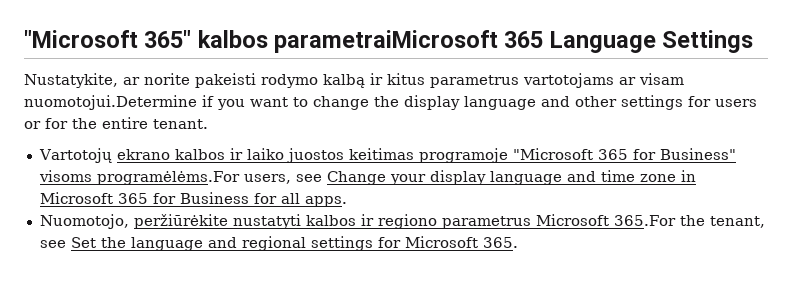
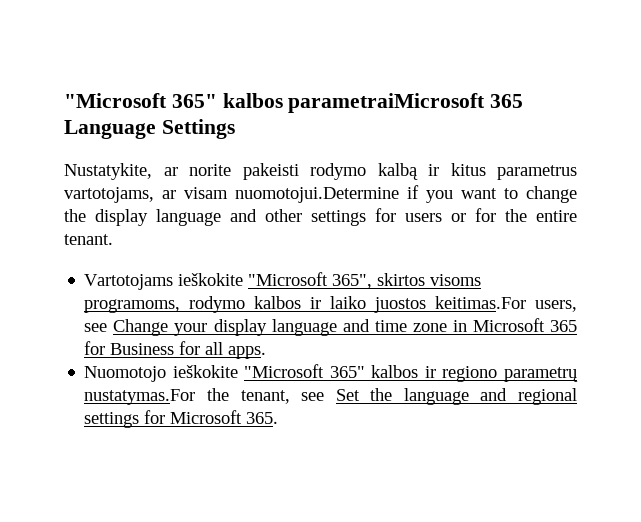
- Nustatykite, ar norite pakeisti rodymo kalbą ir kitus parametrus vartotojams ar visam nuomotojui.Determine if you want to change the display language and other settings for users or for the entire tenant.
+ Nustatykite, ar norite pakeisti rodymo kalbą ir kitus parametrus vartotojams, ar visam nuomotojui.Determine if you want to change the display language and other settings for users or for the entire tenant.
- Vartotojų ekrano kalbos ir laiko juostos keitimas programoje "Microsoft 365 for Business" visoms programėlėms.For users, see Change your display language and time zone in Microsoft 365 for Business for all apps.
+ Vartotojams ieškokite "Microsoft 365", skirtos visoms programoms, rodymo kalbos ir laiko juostos keitimas.For users, see Change your display language and time zone in Microsoft 365 for Business for all apps.
- Nuomotojo, peržiūrėkite nustatyti kalbos ir regiono parametrus Microsoft 365.For the tenant, see Set the language and regional settings for Microsoft 365.
+ Nuomotojo ieškokite "Microsoft 365" kalbos ir regiono parametrų nustatymas.For the tenant, see Set the language and regional settings for Microsoft 365.

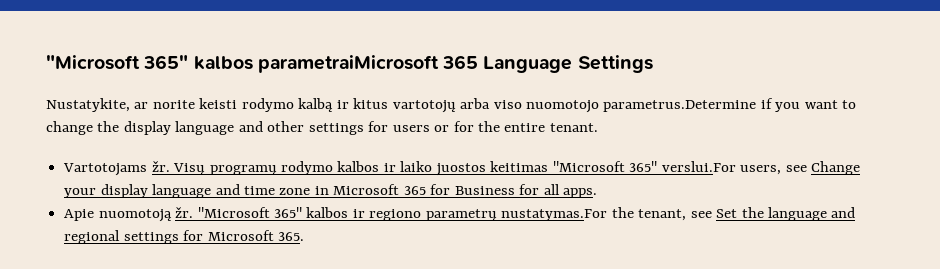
- Nustatykite, ar norite pakeisti rodymo kalbą ir kitus parametrus vartotojams, ar visam nuomotojui.Determine if you want to change the display language and other settings for users or for the entire tenant.
+ Nustatykite, ar norite keisti rodymo kalbą ir kitus vartotojų arba viso nuomotojo parametrus.Determine if you want to change the display language and other settings for users or for the entire tenant.
- Vartotojams ieškokite "Microsoft 365", skirtos visoms programoms, rodymo kalbos ir laiko juostos keitimas.For users, see Change your display language and time zone in Microsoft 365 for Business for all apps.
+ Vartotojams žr. Visų programų rodymo kalbos ir laiko juostos keitimas "Microsoft 365" verslui.For users, see Change your display language and time zone in Microsoft 365 for Business for all apps.
- Nuomotojo ieškokite "Microsoft 365" kalbos ir regiono parametrų nustatymas.For the tenant, see Set the language and regional settings for Microsoft 365.
+ Apie nuomotoją žr. "Microsoft 365" kalbos ir regiono parametrų nustatymas.For the tenant, see Set the language and regional settings for Microsoft 365.

